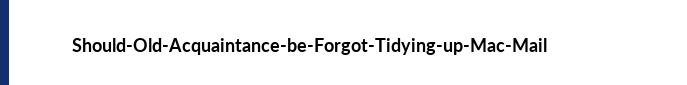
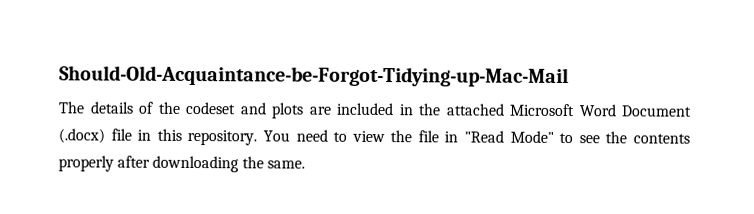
+ The details of the codeset and plots are included in the attached Microsoft Word Document (.docx) file in this repository. You need to view the file in "Read Mode" to see the contents properly after downloading the same.

